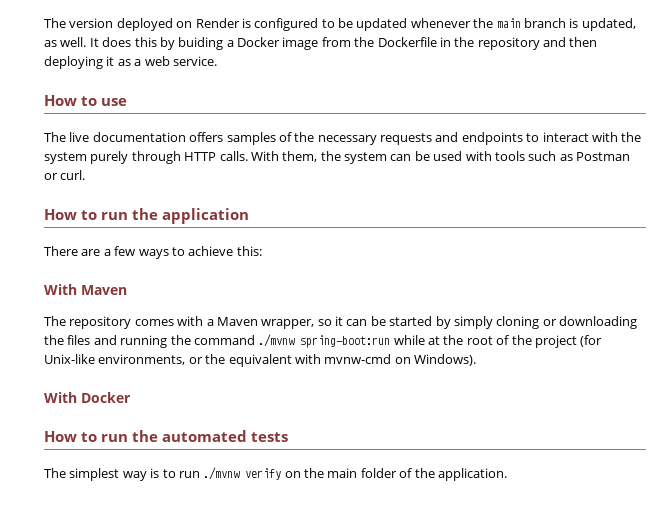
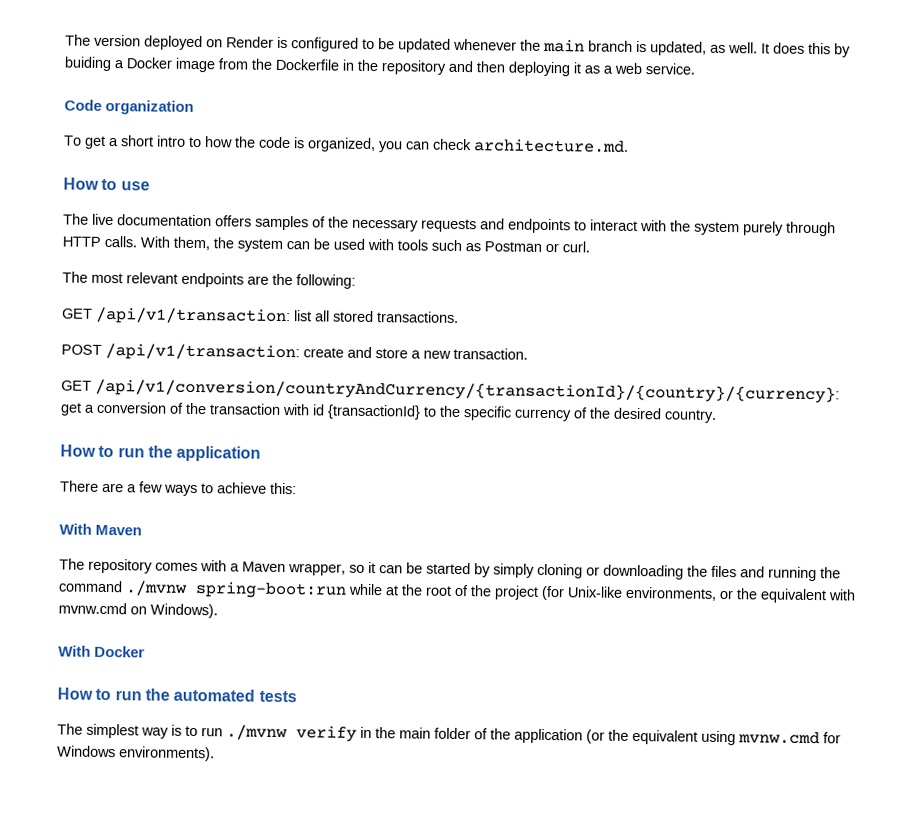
+ Code organization
+ To get a short intro to how the code is organized, you can check architecture.md.
+ The most relevant endpoints are the following:
+ GET /api/v1/transaction: list all stored transactions.
+ POST /api/v1/transaction: create and store a new transaction.
+ GET /api/v1/conversion/countryAndCurrency/{transactionId}/{country}/{currency}: get a conversion of the transaction with id {transactionId} to the specific currency of the desired country.
- The repository comes with a Maven wrapper, so it can be started by simply cloning or downloading the files and running the command ./mvnw spring-boot:run while at the root of the project (for Unix-like environments, or the equivalent with mvnw-cmd on Windows).
+ The repository comes with a Maven wrapper, so it can be started by simply cloning or downloading the files and running the command ./mvnw spring-boot:run while at the root of the project (for Unix-like environments, or the equivalent with mvnw.cmd on Windows).
- The simplest way is to run ./mvnw verify on the main folder of the application.
+ The simplest way is to run ./mvnw verify in the main folder of the application (or the equivalent using mvnw.cmd for Windows environments).

